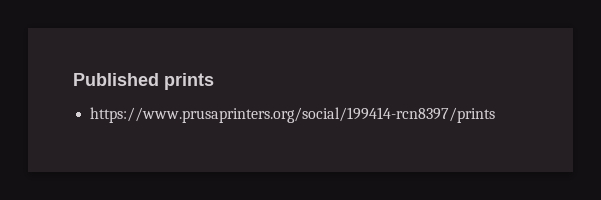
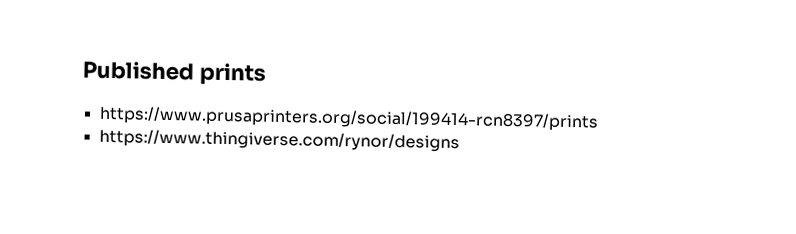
+ https://www.thingiverse.com/rynor/designs

